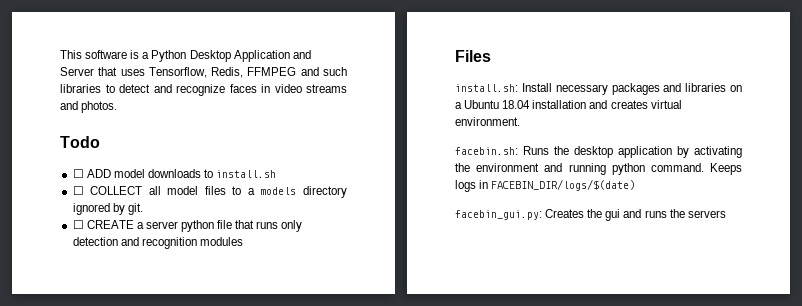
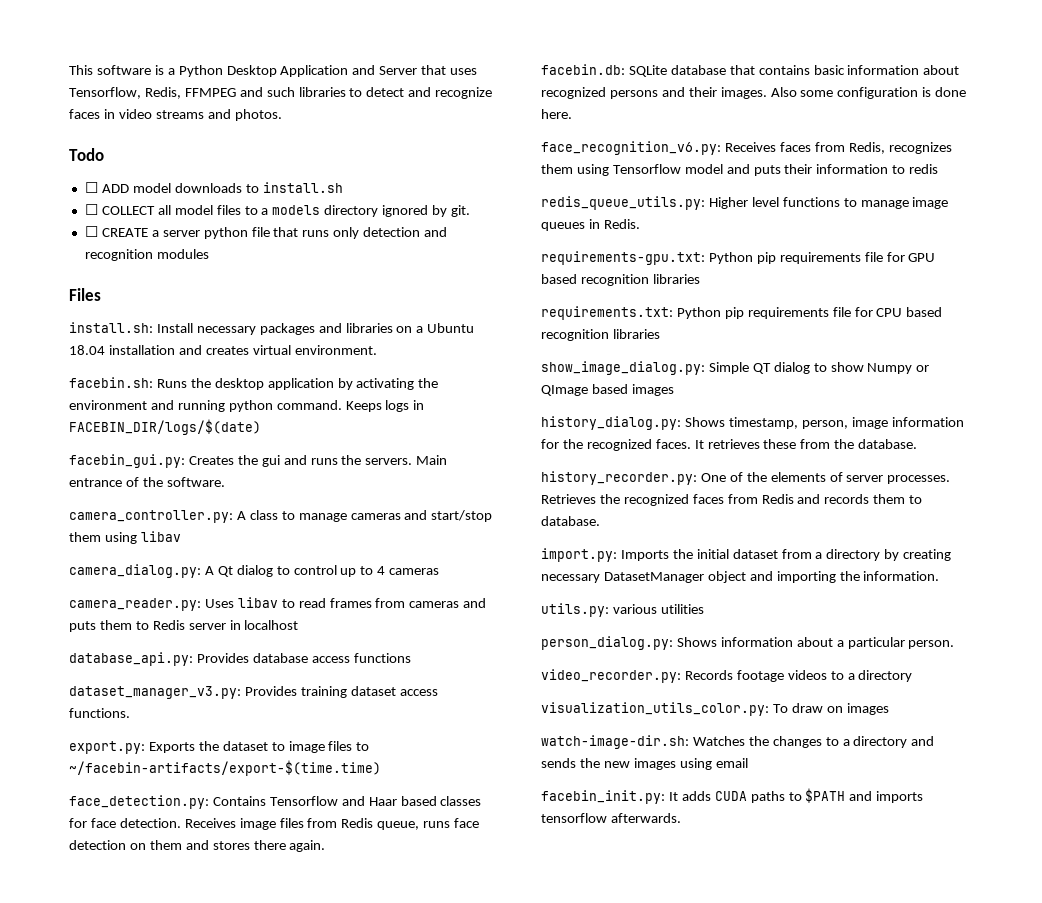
- facebin_gui.py: Creates the gui and runs the servers
+ facebin_gui.py: Creates the gui and runs the servers. Main entrance of the software.
+ camera_controller.py: A class to manage cameras and start/stop them using libav
+ camera_dialog.py: A Qt dialog to control up to 4 cameras
+ camera_reader.py: Uses libav to read frames from cameras and puts them to Redis server in localhost
+ database_api.py: Provides database access functions
+ dataset_manager_v3.py: Provides training dataset access functions.
+ export.py: Exports the dataset to image files to ~/facebin-artifacts/export-$(time.time)
+ face_detection.py: Contains Tensorflow and Haar based classes for face detection. Receives image files from Redis queue, runs face detection on them and stores there again.
+ facebin.db: SQLite database that contains basic information about recognized persons and their images. Also some configuration is done here.
+ face_recognition_v6.py: Receives faces from Redis, recognizes them using Tensorflow model and puts their information to redis
+ redis_queue_utils.py: Higher level functions to manage image queues in Redis.
+ requirements-gpu.txt: Python pip requirements file for GPU based recognition libraries
+ requirements.txt: Python pip requirements file for CPU based recognition libraries
+ show_image_dialog.py: Simple QT dialog to show Numpy or QImage based images
+ history_dialog.py: Shows timestamp, person, image information for the recognized faces. It retrieves these from the database.
+ history_recorder.py: One of the elements of server processes. Retrieves the recognized faces from Redis and records them to database.
+ import.py: Imports the initial dataset from a directory by creating necessary DatasetManager object and importing the information.
+ utils.py: various utilities
+ person_dialog.py: Shows information about a particular person.
+ video_recorder.py: Records footage videos to a directory
+ visualization_utils_color.py: To draw on images
+ watch-image-dir.sh: Watches the changes to a directory and sends the new images using email
+ facebin_init.py: It adds CUDA paths to $PATH and imports tensorflow afterwards.

